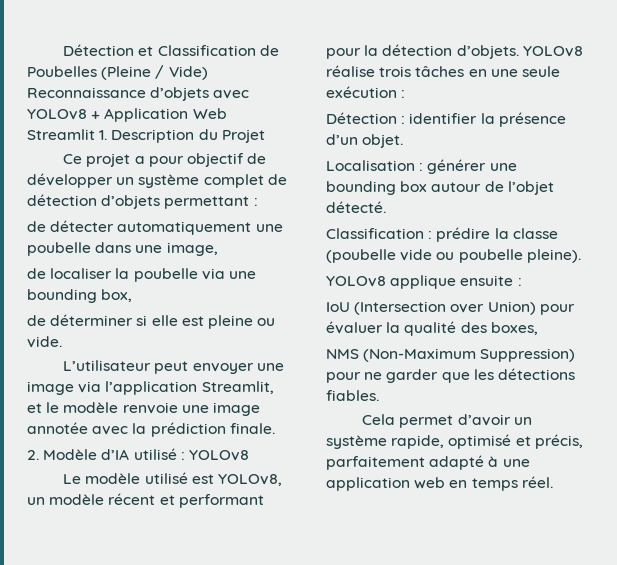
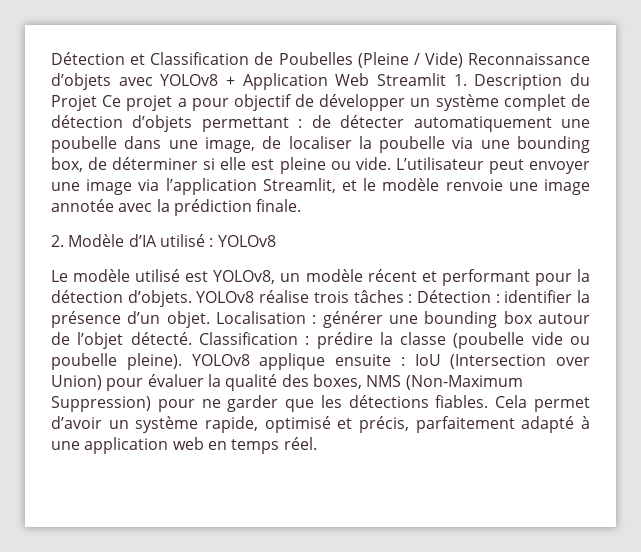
- Détection et Classification de Poubelles (Pleine / Vide) Reconnaissance d’objets avec YOLOv8 + Application Web Streamlit 1. Description du Projet
- Ce projet a pour objectif de développer un système complet de détection d’objets permettant :
- de détecter automatiquement une poubelle dans une image,
- de localiser la poubelle via une bounding box,
- de déterminer si elle est pleine ou vide.
- L’utilisateur peut envoyer une image via l’application Streamlit, et le modèle renvoie une image annotée avec la prédiction finale.
+ Détection et Classification de Poubelles (Pleine / Vide) Reconnaissance d’objets avec YOLOv8 + Application Web Streamlit 1. Description du Projet Ce projet a pour objectif de développer un système complet de détection d’objets permettant : de détecter automatiquement une poubelle dans une image, de localiser la poubelle via une bounding box, de déterminer si elle est pleine ou vide. L’utilisateur peut envoyer une image via l’application Streamlit, et le modèle renvoie une image annotée avec la prédiction finale.
- YOLOv8 réalise trois tâches en une seule exécution :
- Détection :
+ YOLOv8 réalise trois tâches : Détection :
- identifier la présence d’un objet.
- Localisation :
+ identifier la présence d’un objet. Localisation :
- générer une bounding box autour de l’objet détecté.
- Classification :
+ générer une bounding box autour de l’objet détecté. Classification :
- prédire la classe (poubelle vide ou poubelle pleine).
- YOLOv8 applique ensuite :
- IoU (Intersection over Union) pour évaluer la qualité des boxes,
- NMS (Non-Maximum Suppression) pour ne garder que les détections fiables.
- Cela permet d’avoir un système rapide, optimisé et précis, parfaitement adapté à une application web en temps réel.
+ prédire la classe (poubelle vide ou poubelle pleine). YOLOv8 applique ensuite : IoU (Intersection over Union) pour évaluer la qualité des boxes, NMS (Non-Maximum Suppression) pour ne garder que les détections fiables. Cela permet d’avoir un système rapide, optimisé et précis, parfaitement adapté à une application web en temps réel.

